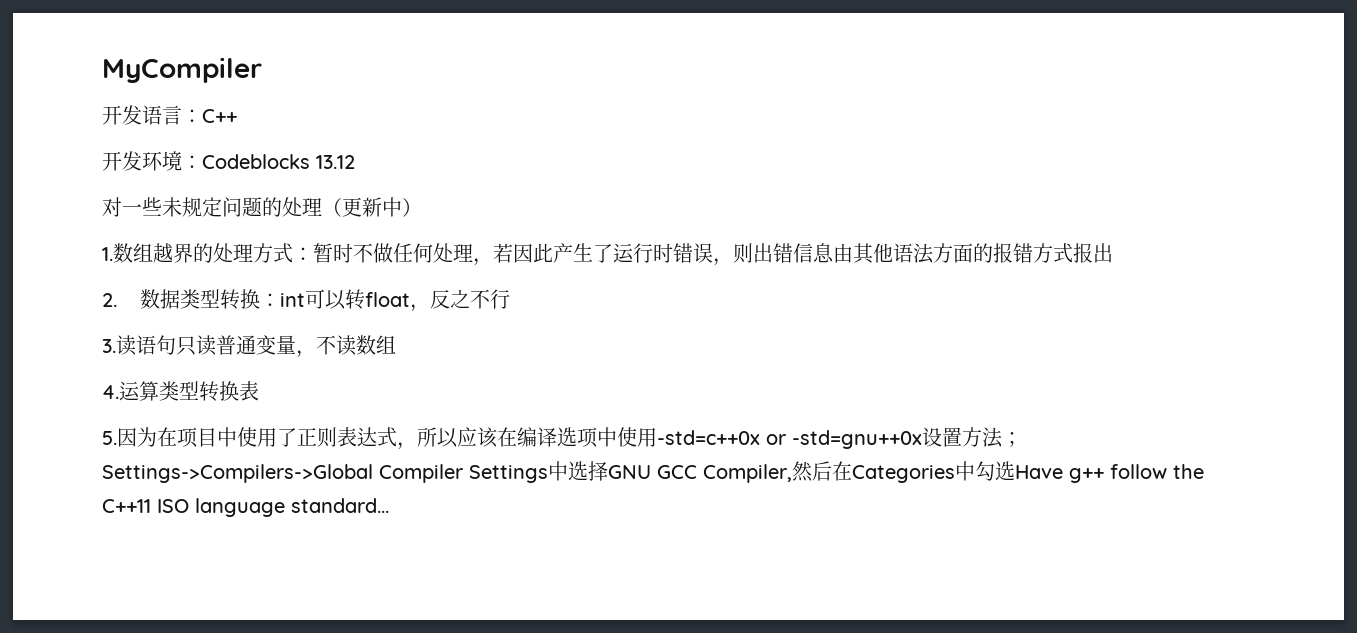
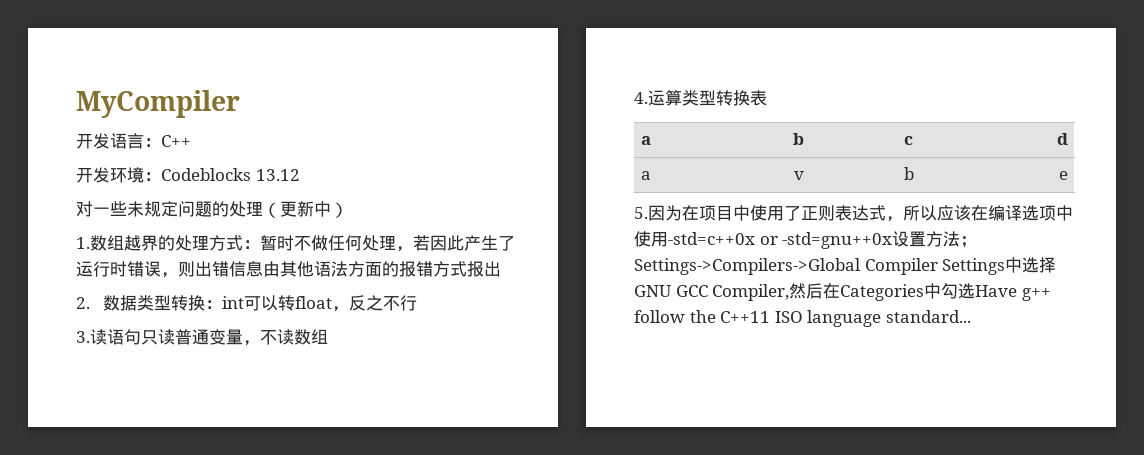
+ a | b | c | d
+ a | v | b | e

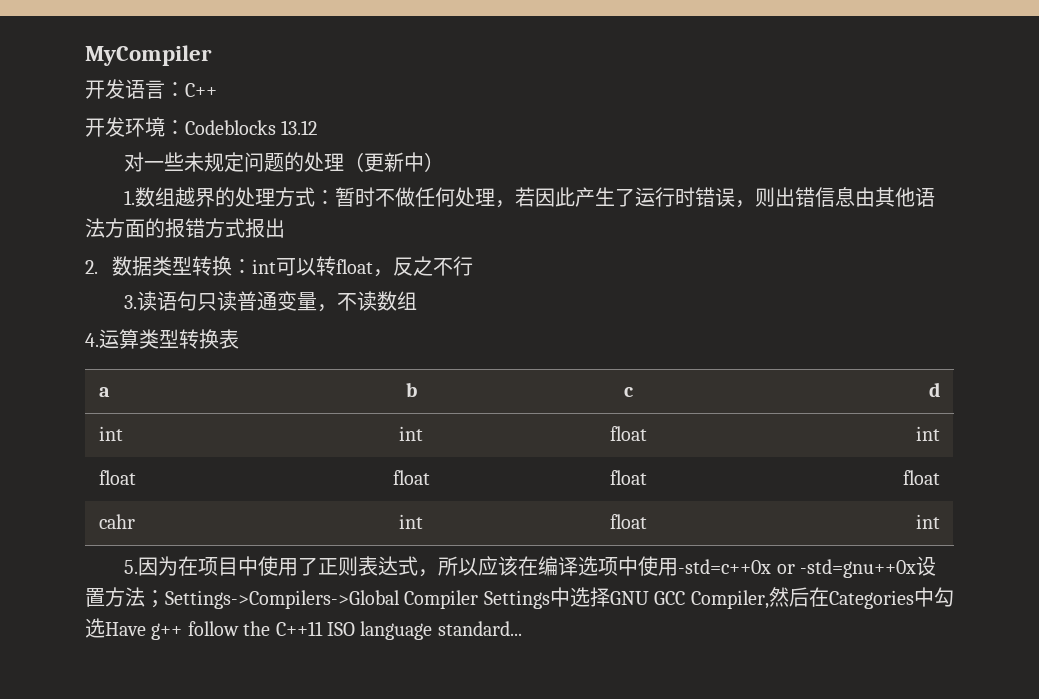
- a | v | b | e
+ int | int | float | int
+ float | float | float | float
+ cahr | int | float | int

